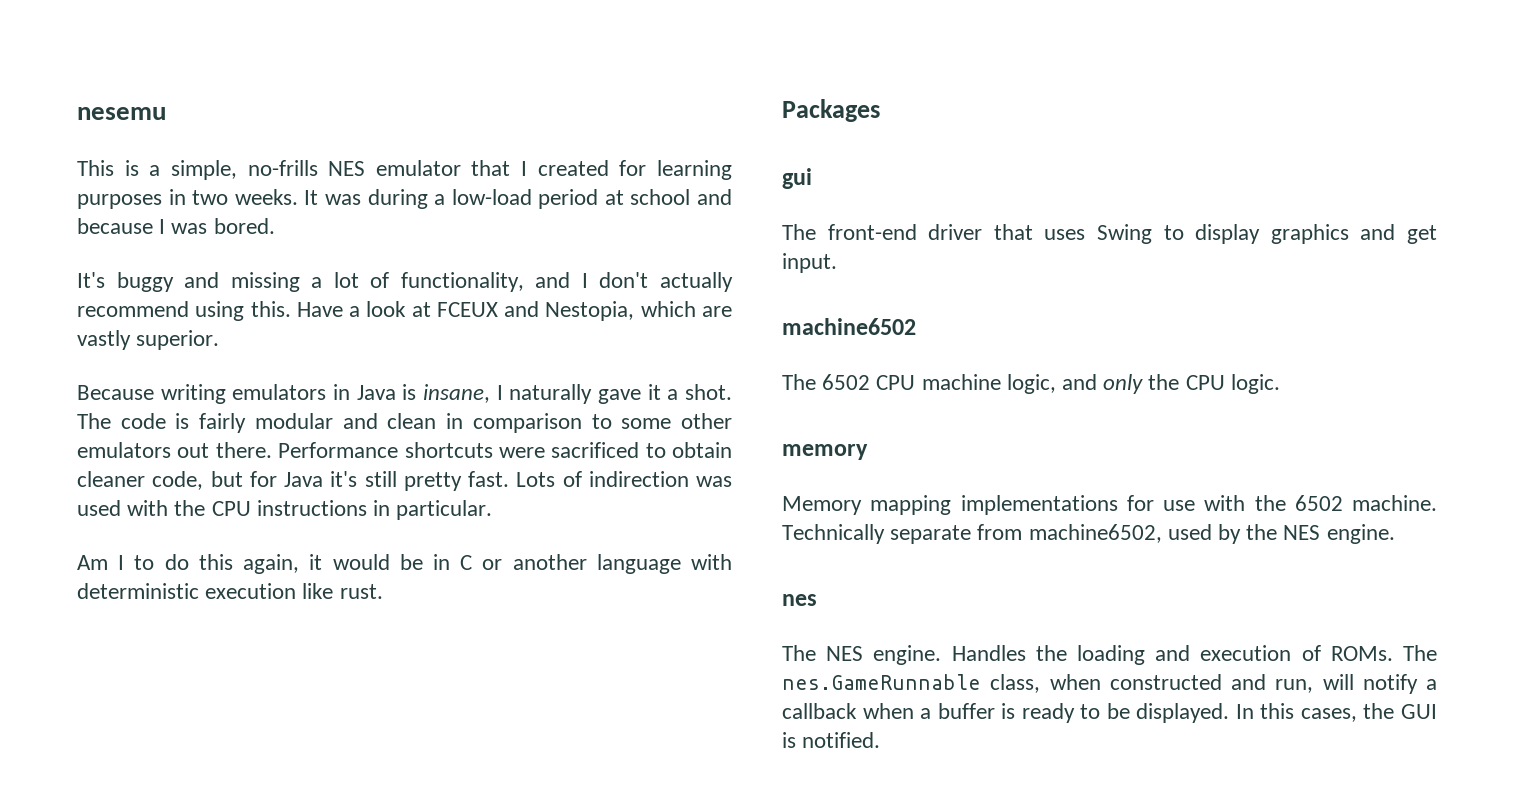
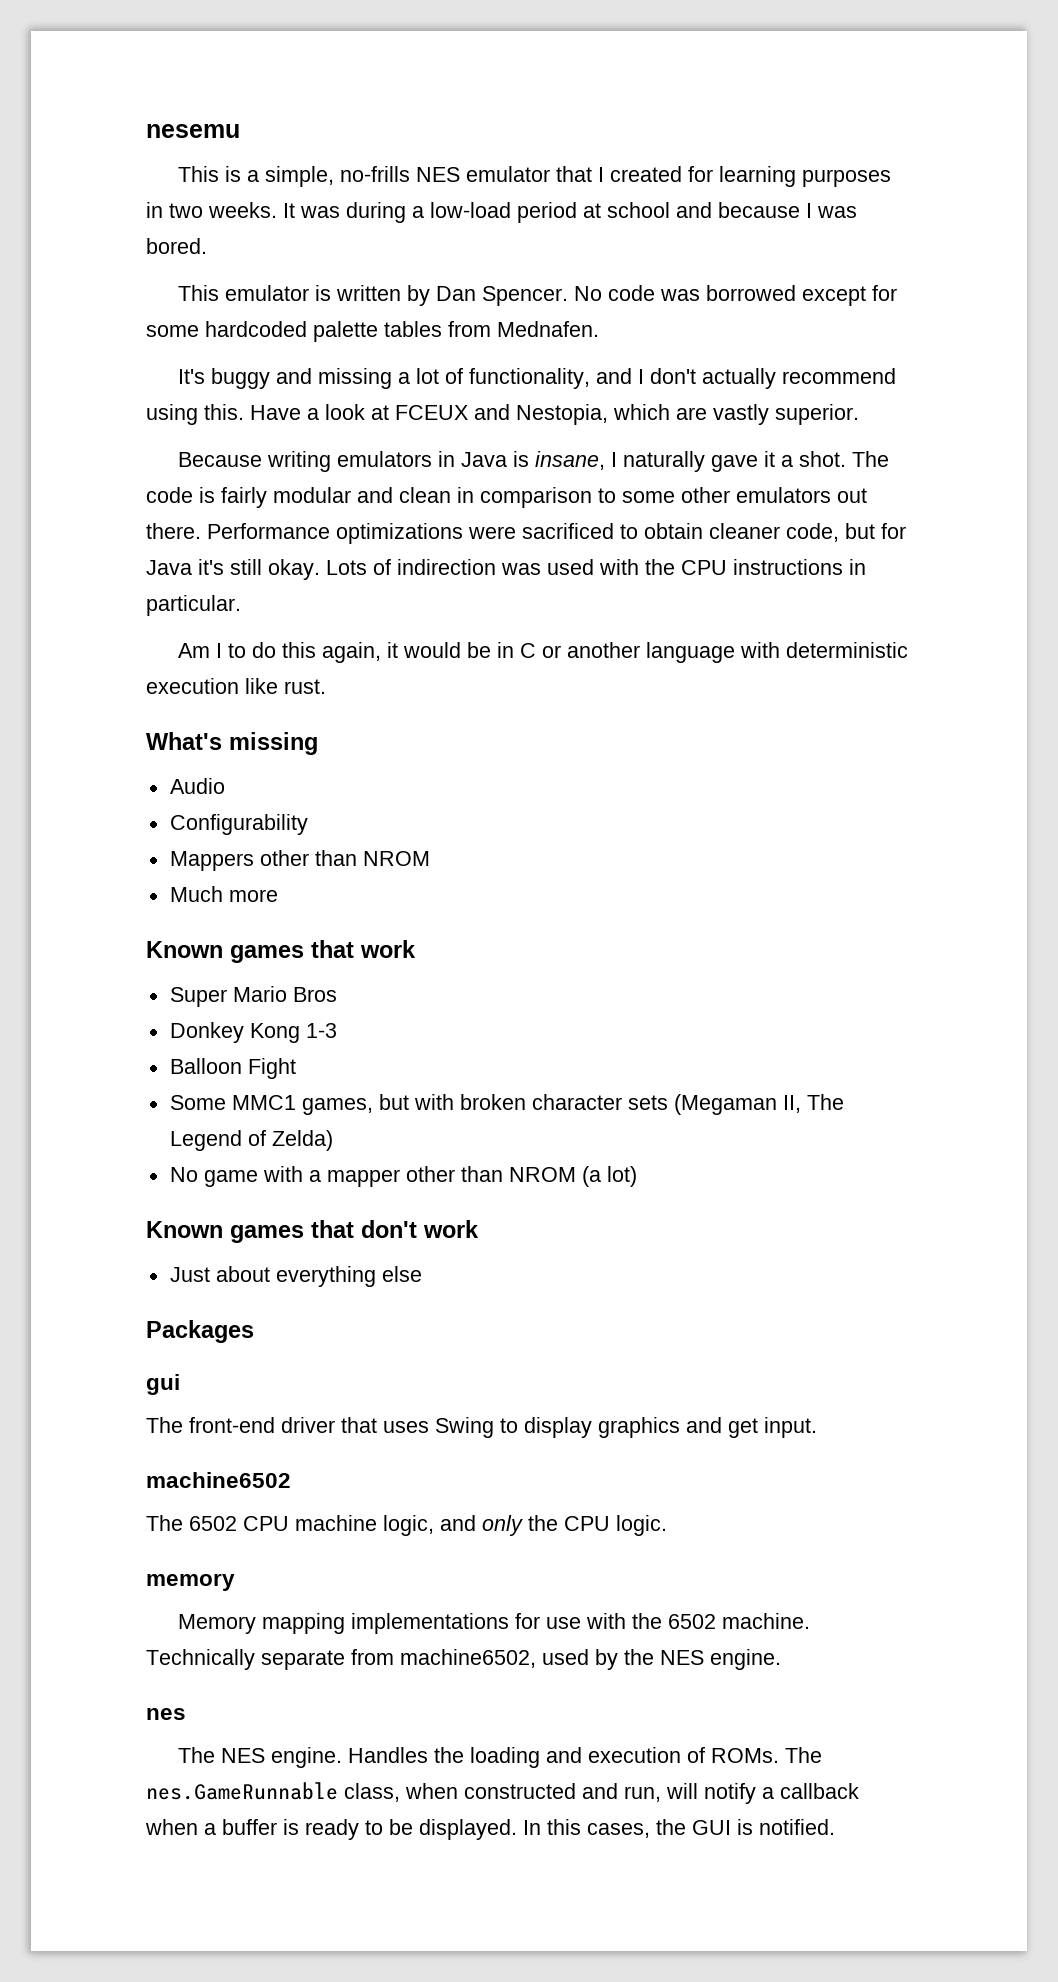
+ This emulator is written by Dan Spencer. No code was borrowed except for some hardcoded palette tables from Mednafen.
- Performance shortcuts were sacrificed to obtain cleaner code, but for Java it's still pretty fast.
+ Performance optimizations were sacrificed to obtain cleaner code, but for Java it's still okay.
+ What's missing
+ Audio
+ Configurability
+ Mappers other than NROM
+ Much more
+ Known games that work
+ Super Mario Bros
+ Donkey Kong 1-3
+ Balloon Fight
+ Some MMC1 games, but with broken character sets (Megaman II, The Legend of Zelda)
+ No game with a mapper other than NROM (a lot)
+ Known games that don't work
+ Just about everything else

